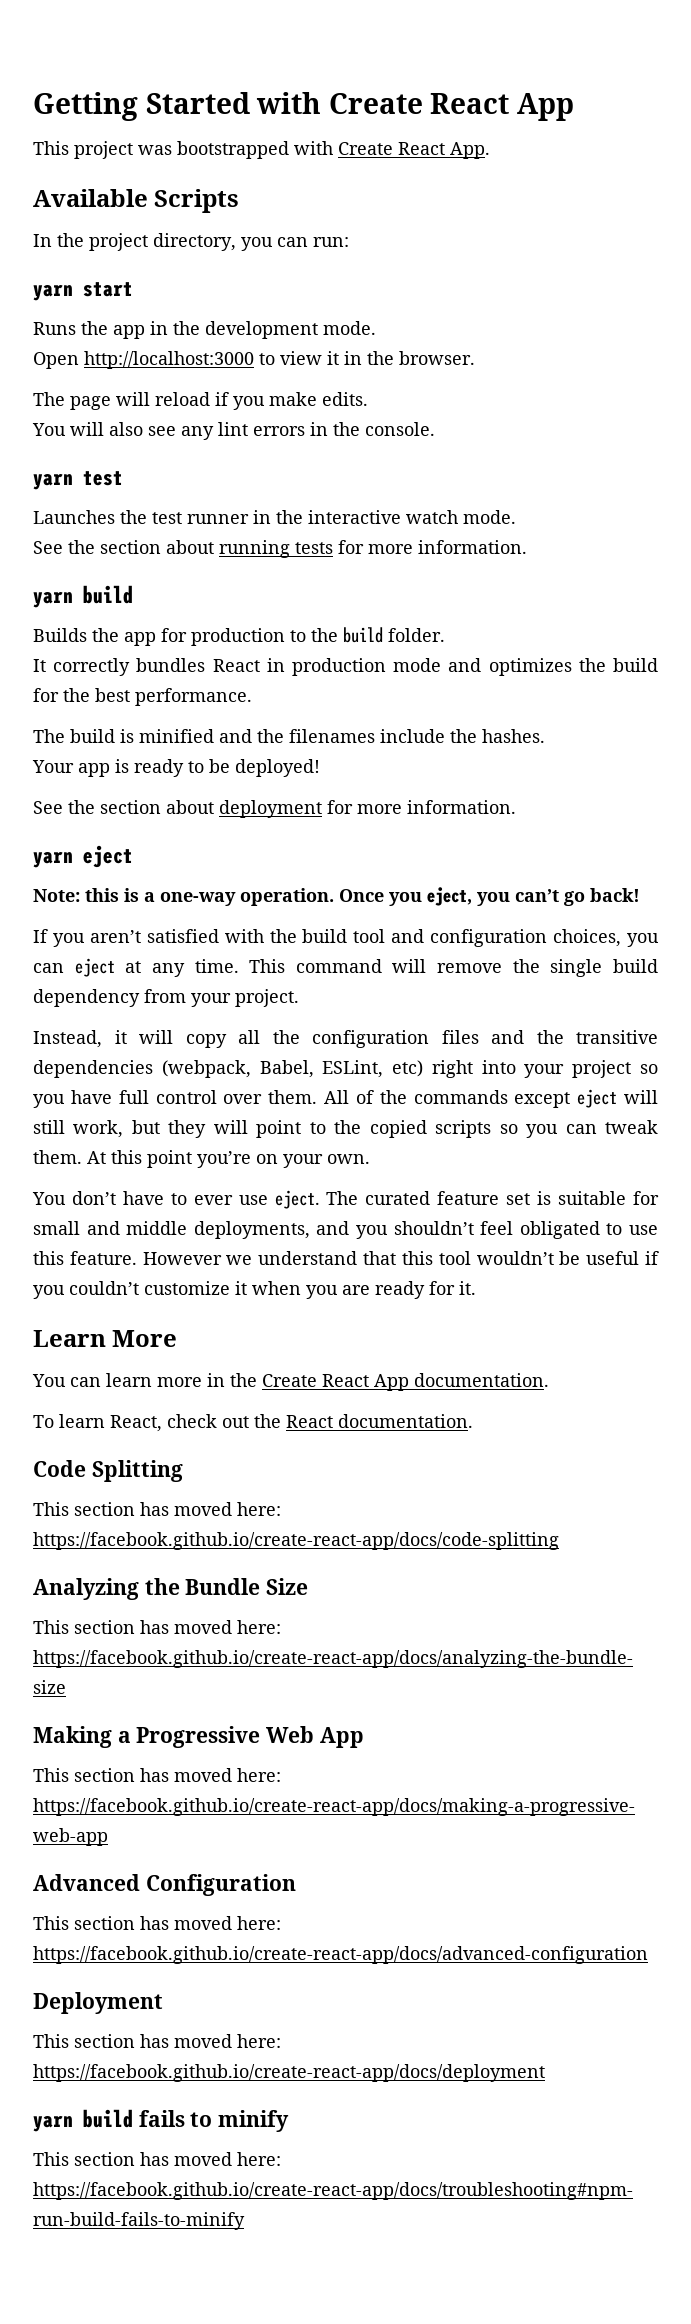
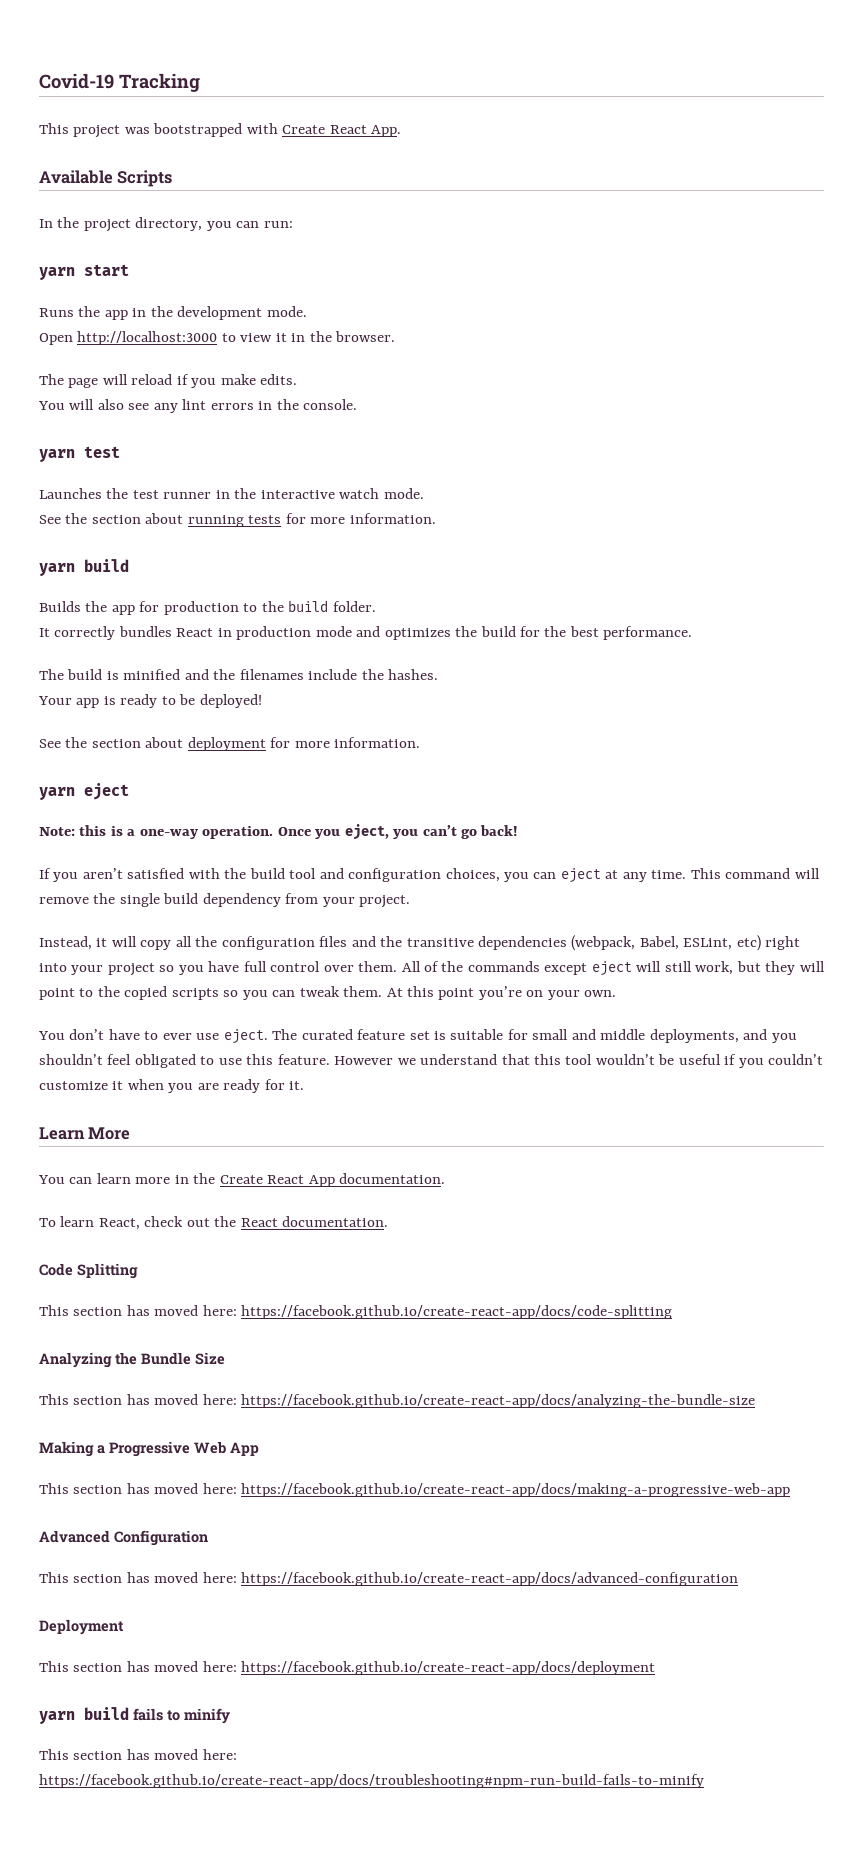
- Getting Started with Create React App
+ Covid-19 Tracking

